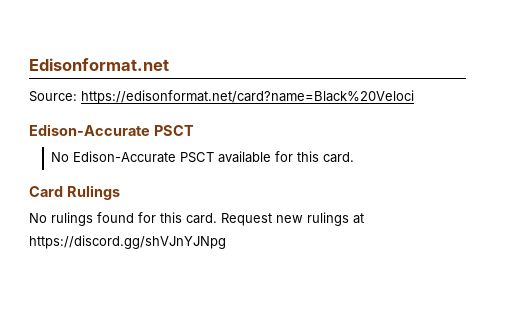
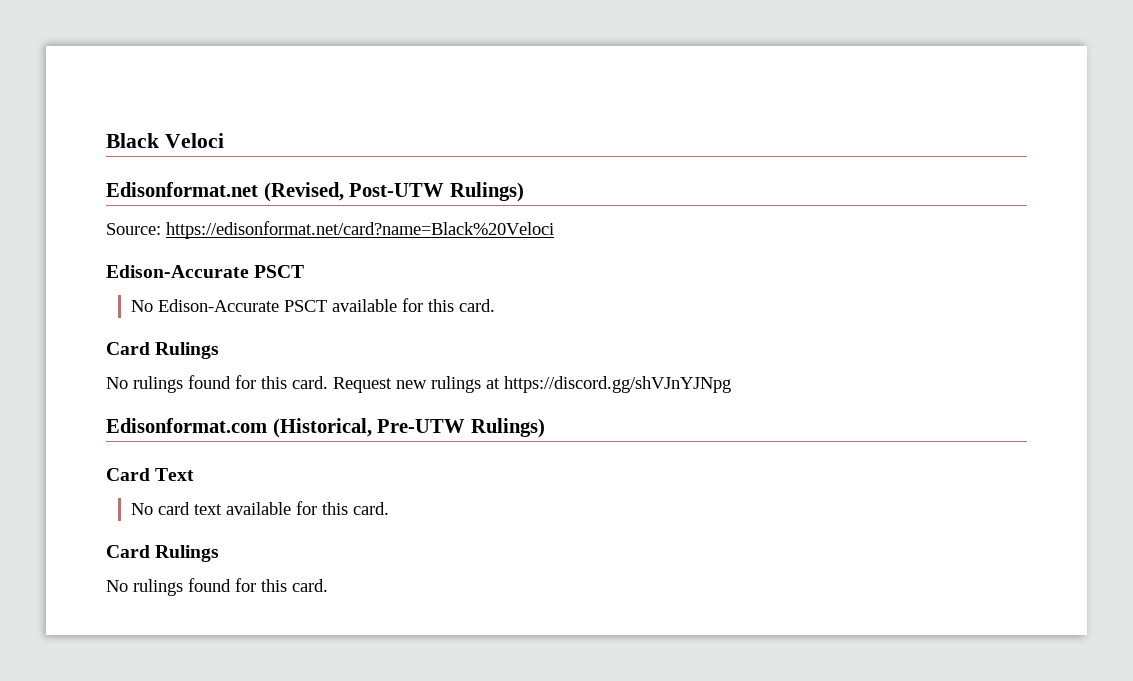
+ Black Veloci
- Edisonformat.net
+ Edisonformat.net (Revised, Post-UTW Rulings)
+ Edisonformat.com (Historical, Pre-UTW Rulings)
+ Card Text
+ No card text available for this card.
+ Card Rulings
+ No rulings found for this card.

